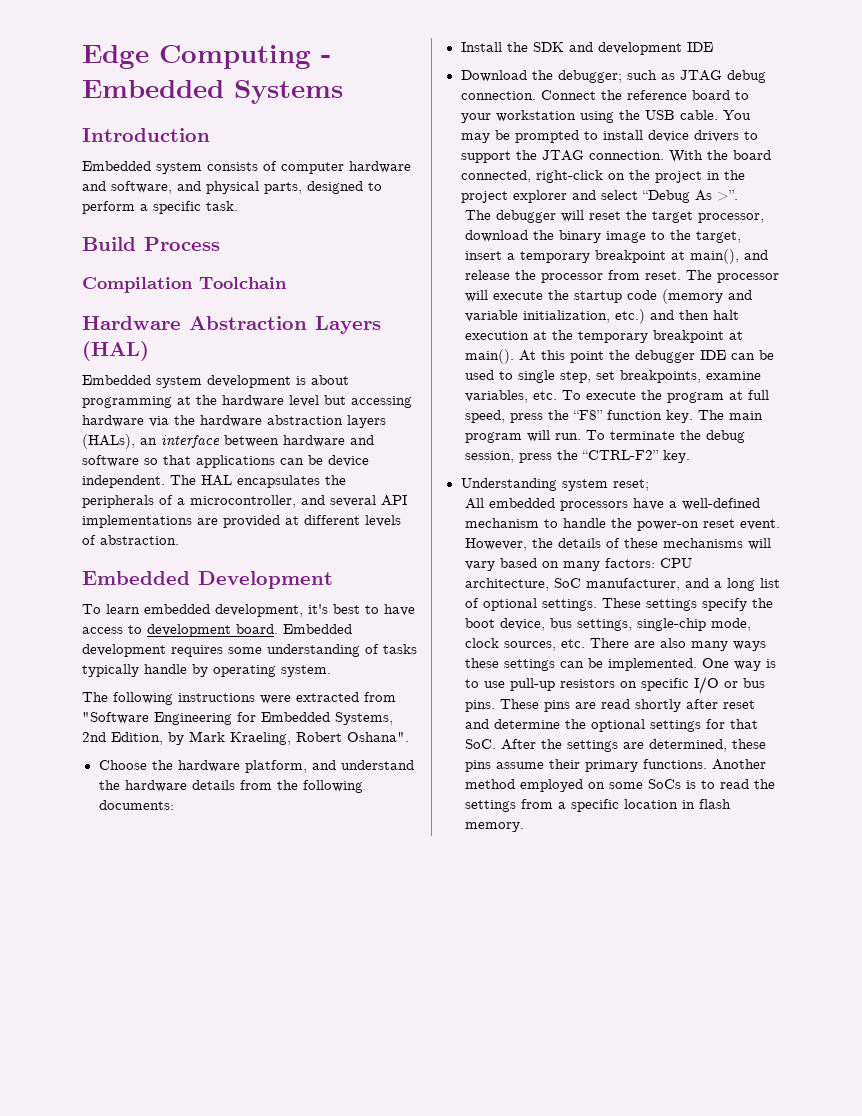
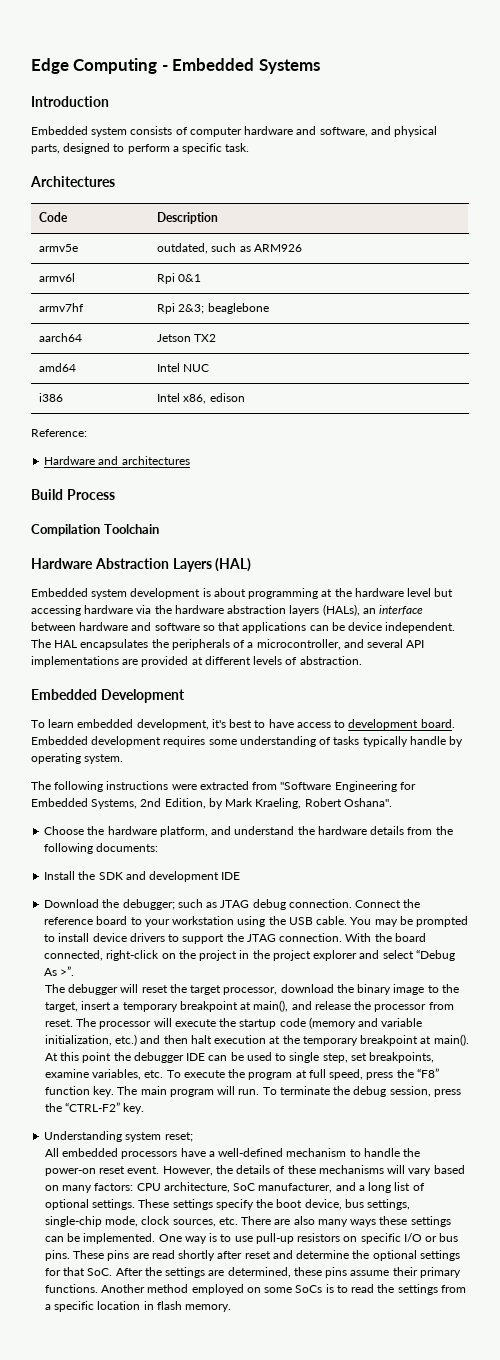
+ Architectures
+ Code | Description
+ armv5e | outdated, such as ARM926
+ armv6l | Rpi 0&1
+ armv7hf | Rpi 2&3; beaglebone
+ aarch64 | Jetson TX2
+ amd64 | Intel NUC
+ i386 | Intel x86, edison
+ Reference:
+ Hardware and architectures

